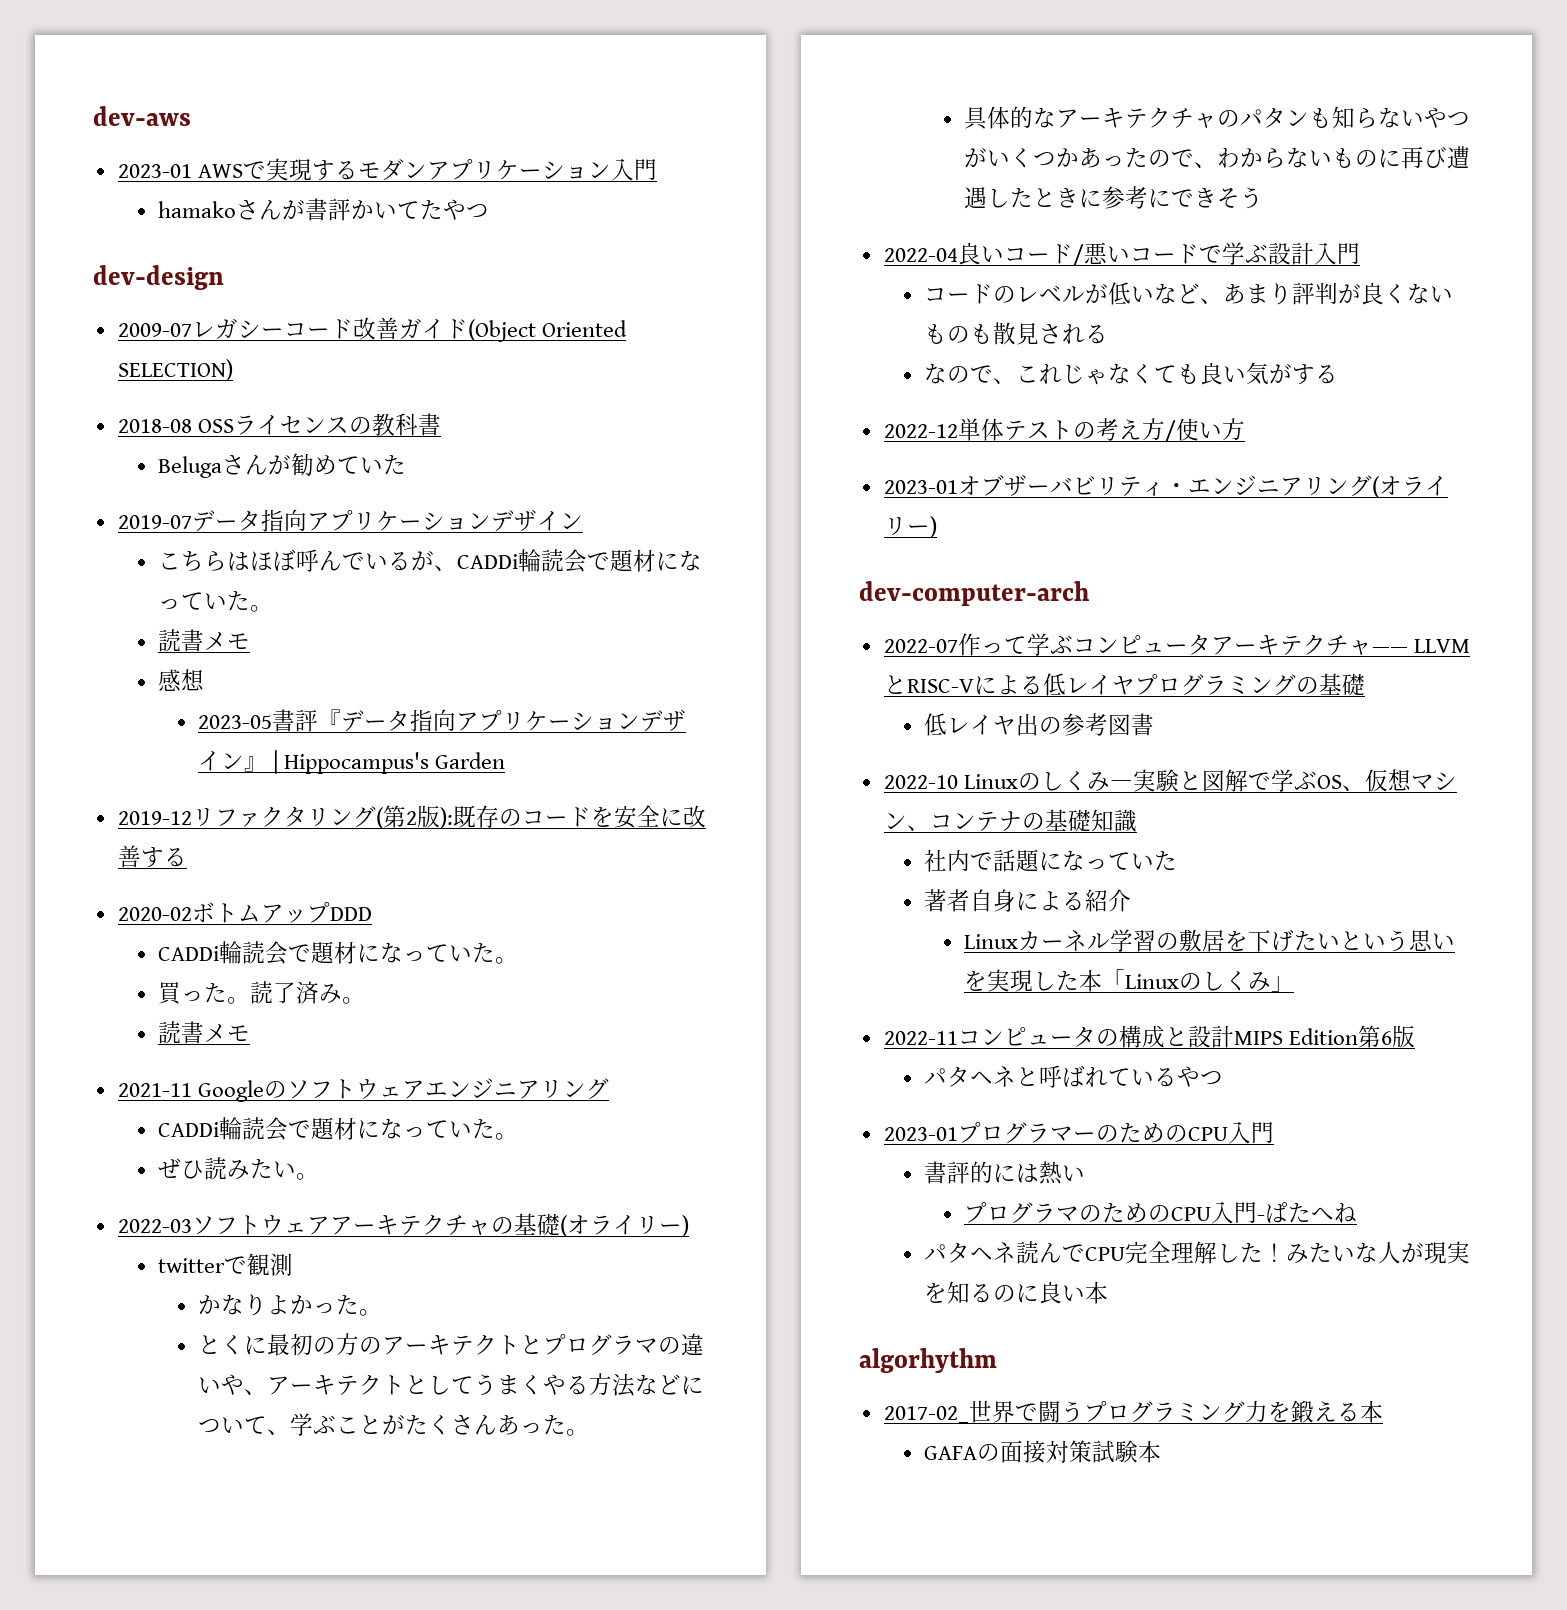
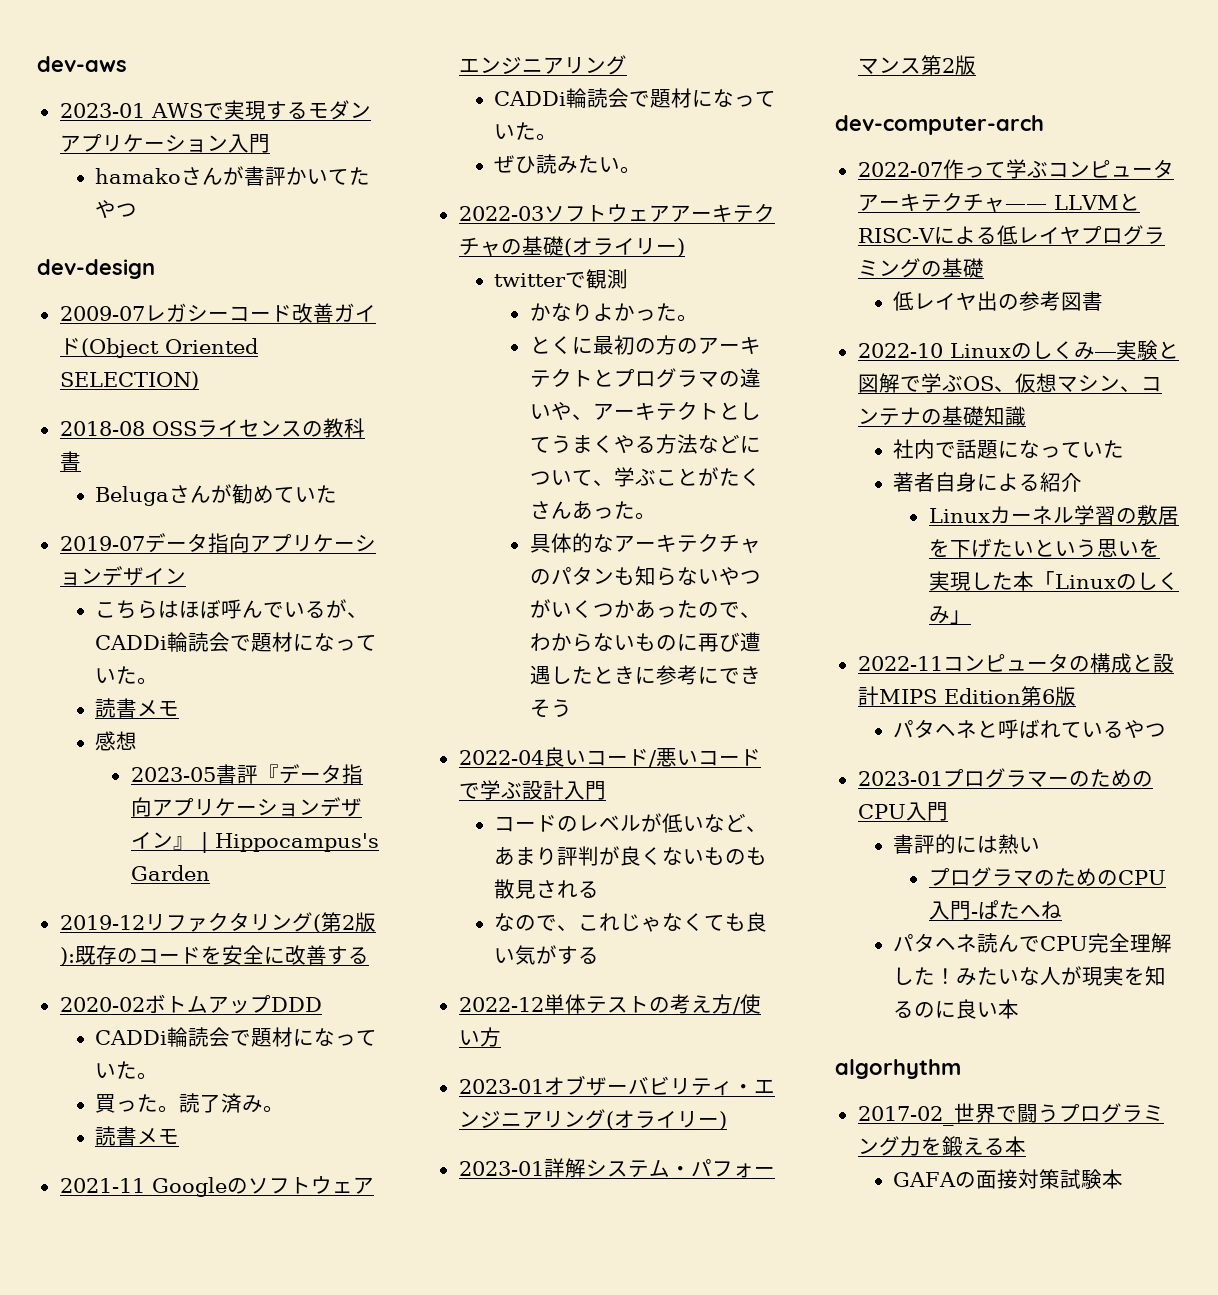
+ 2023-01詳解システム・パフォーマンス第2版

